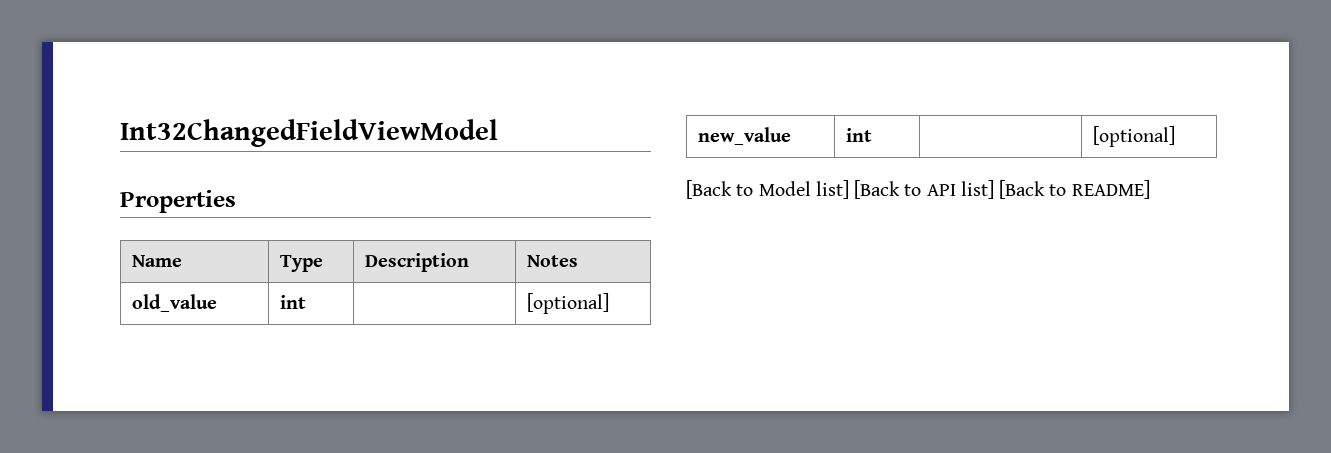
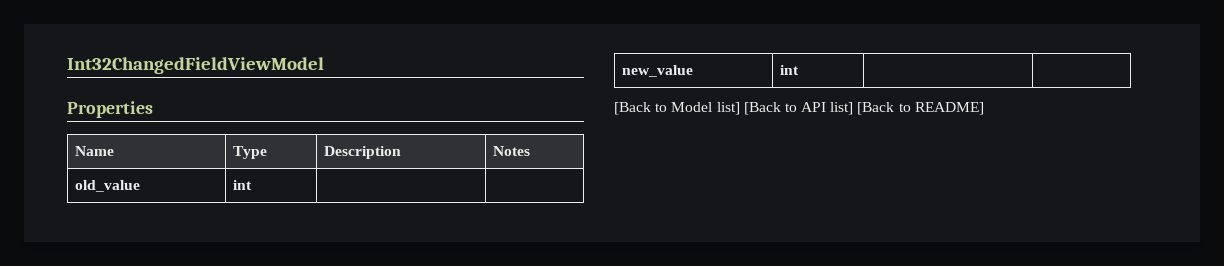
- old_value | int | | [optional]
+ old_value | int | |
- new_value | int | | [optional]
+ new_value | int | |

